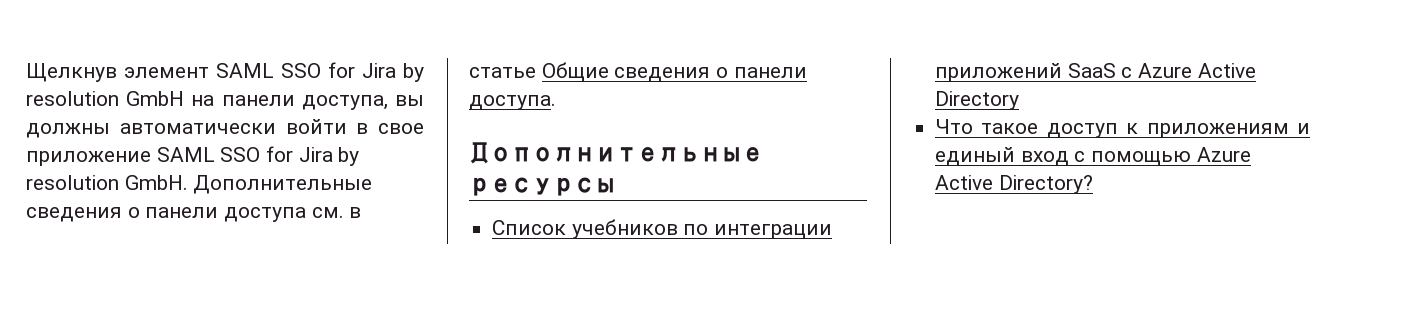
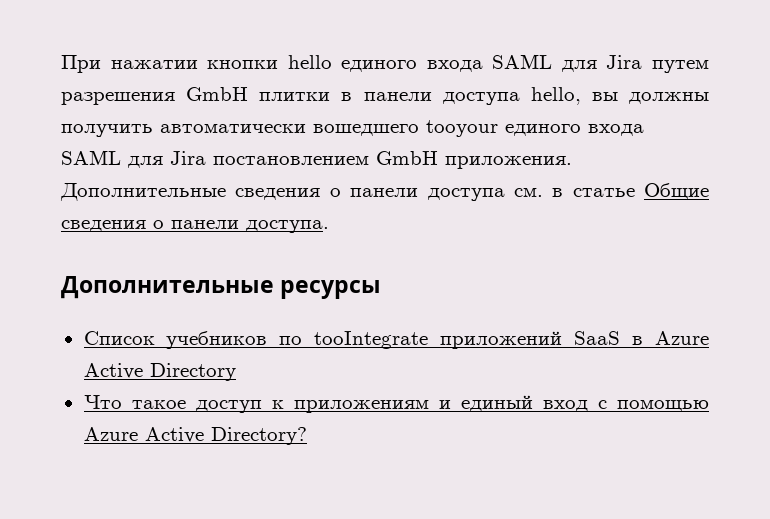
- Щелкнув элемент SAML SSO for Jira by resolution GmbH на панели доступа, вы должны автоматически войти в свое приложение SAML SSO for Jira by resolution GmbH.
+ При нажатии кнопки hello единого входа SAML для Jira путем разрешения GmbH плитки в панели доступа hello, вы должны получить автоматически вошедшего tooyour единого входа SAML для Jira постановлением GmbH приложения.
- Список учебников по интеграции приложений SaaS с Azure Active Directory
+ Список учебников по tooIntegrate приложений SaaS в Azure Active Directory

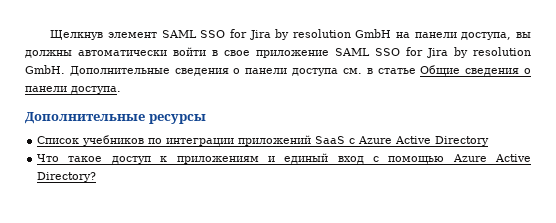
- При нажатии кнопки hello единого входа SAML для Jira путем разрешения GmbH плитки в панели доступа hello, вы должны получить автоматически вошедшего tooyour единого входа SAML для Jira постановлением GmbH приложения.
+ Щелкнув элемент SAML SSO for Jira by resolution GmbH на панели доступа, вы должны автоматически войти в свое приложение SAML SSO for Jira by resolution GmbH.
- Список учебников по tooIntegrate приложений SaaS в Azure Active Directory
+ Список учебников по интеграции приложений SaaS с Azure Active Directory

